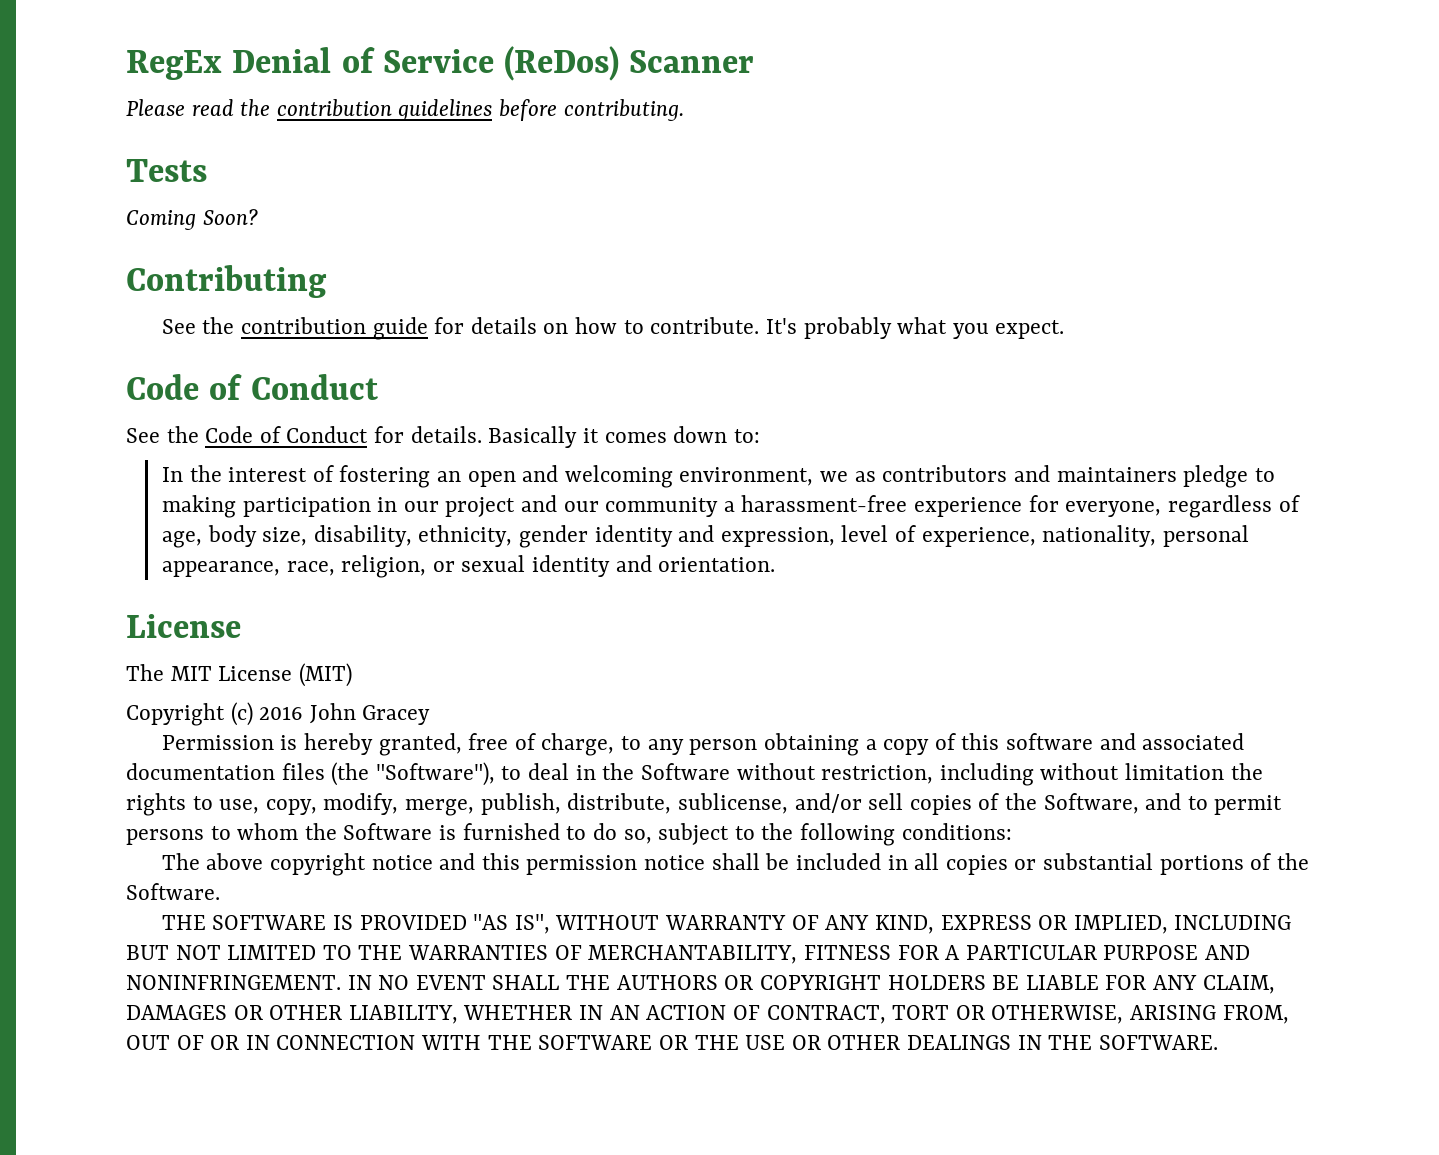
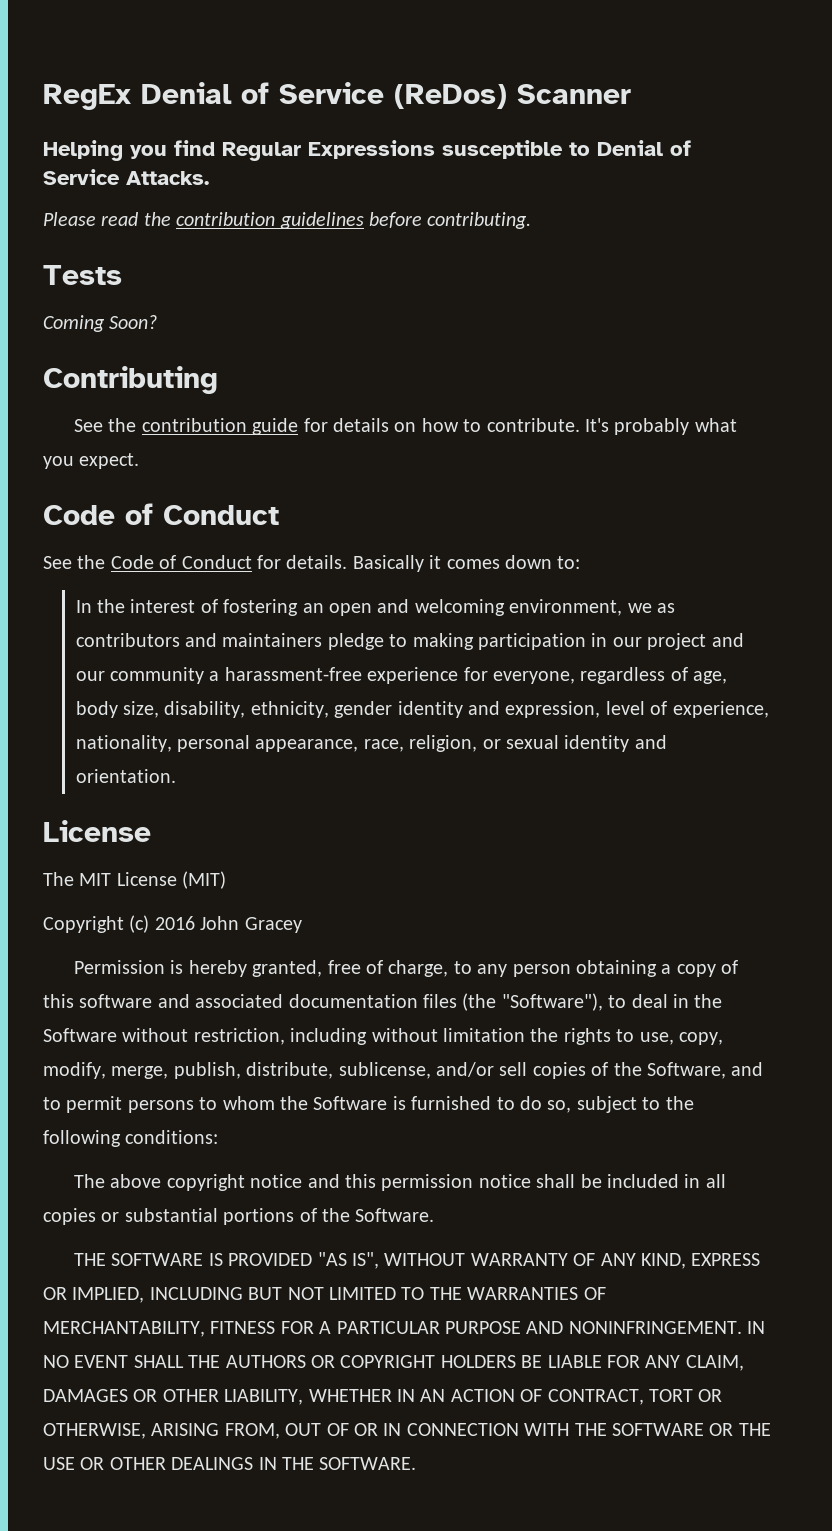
+ Helping you find Regular Expressions susceptible to Denial of Service Attacks.

